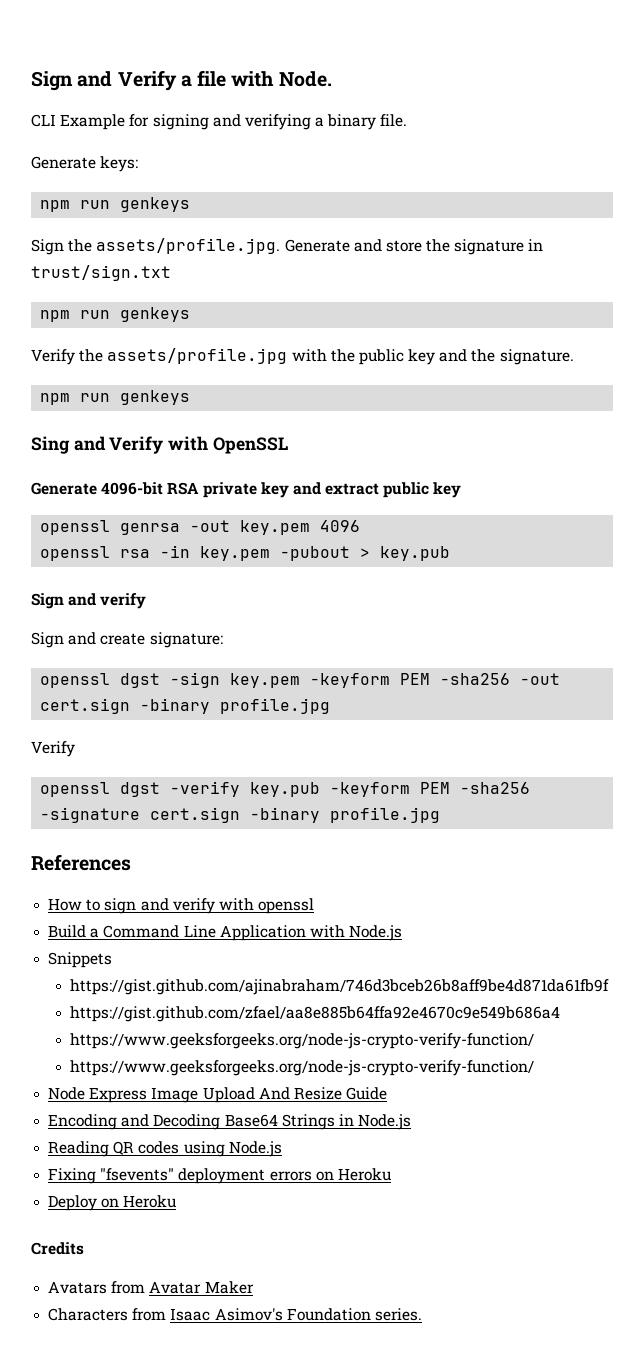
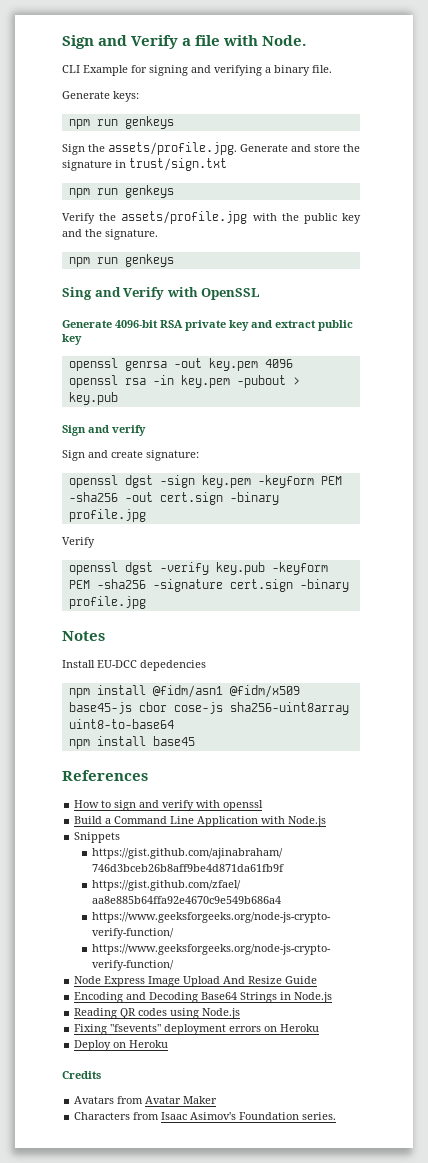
+ Notes
+ Install EU-DCC depedencies
+ npm install @fidm/asn1 @fidm/x509 base45-js cbor cose-js sha256-uint8array uint8-to-base64
+ npm install base45

